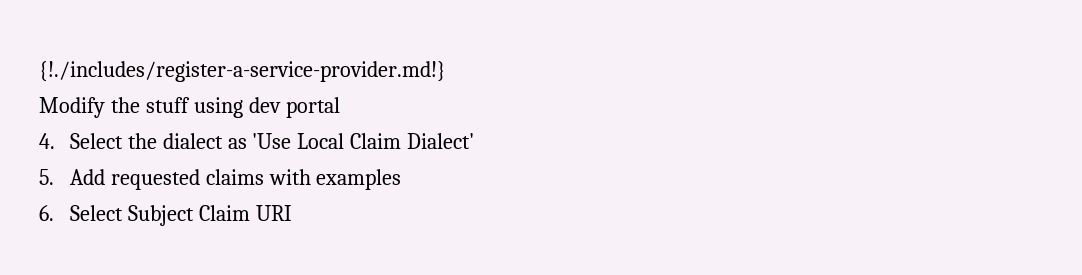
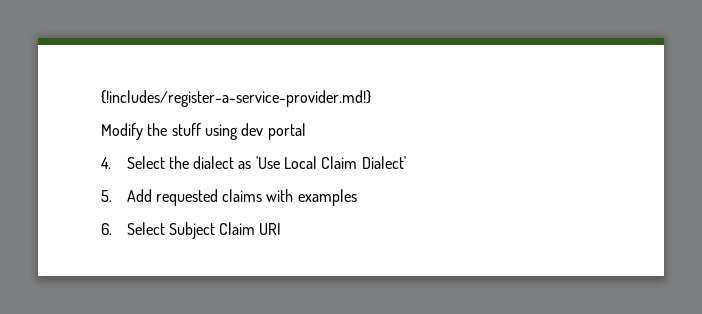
- {!./includes/register-a-service-provider.md!}
+ {!includes/register-a-service-provider.md!}

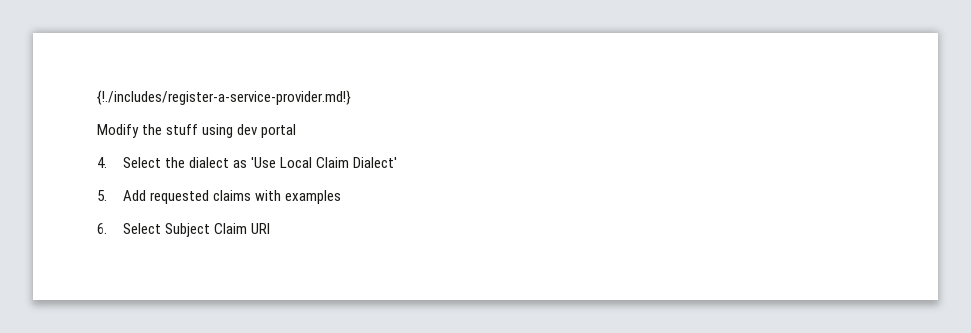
- {!includes/register-a-service-provider.md!}
+ {!./includes/register-a-service-provider.md!}

